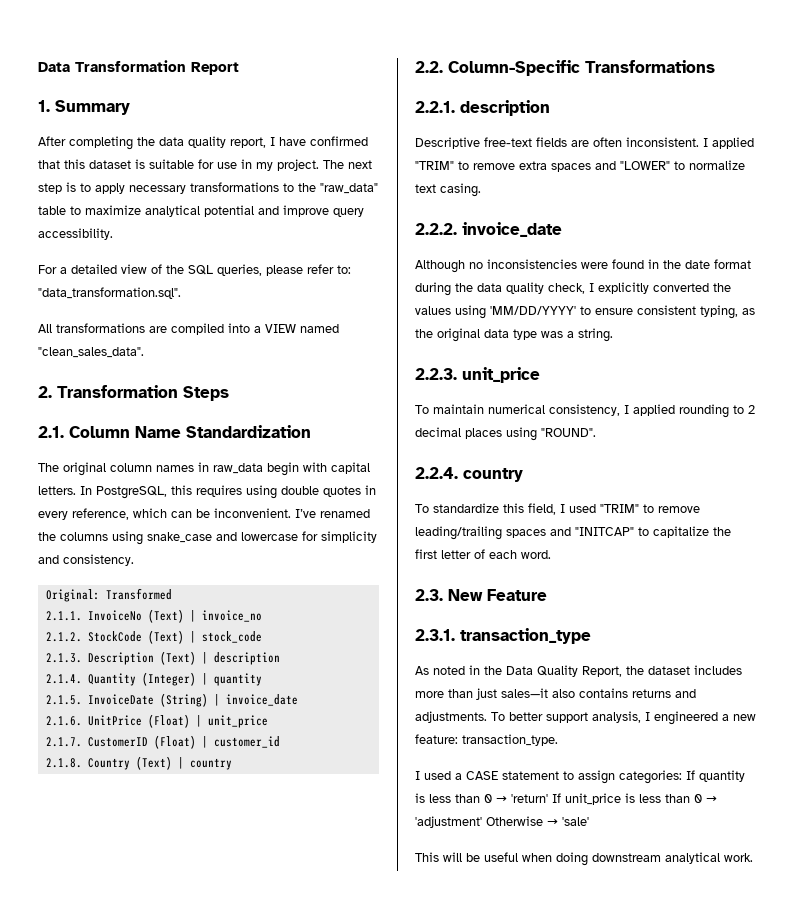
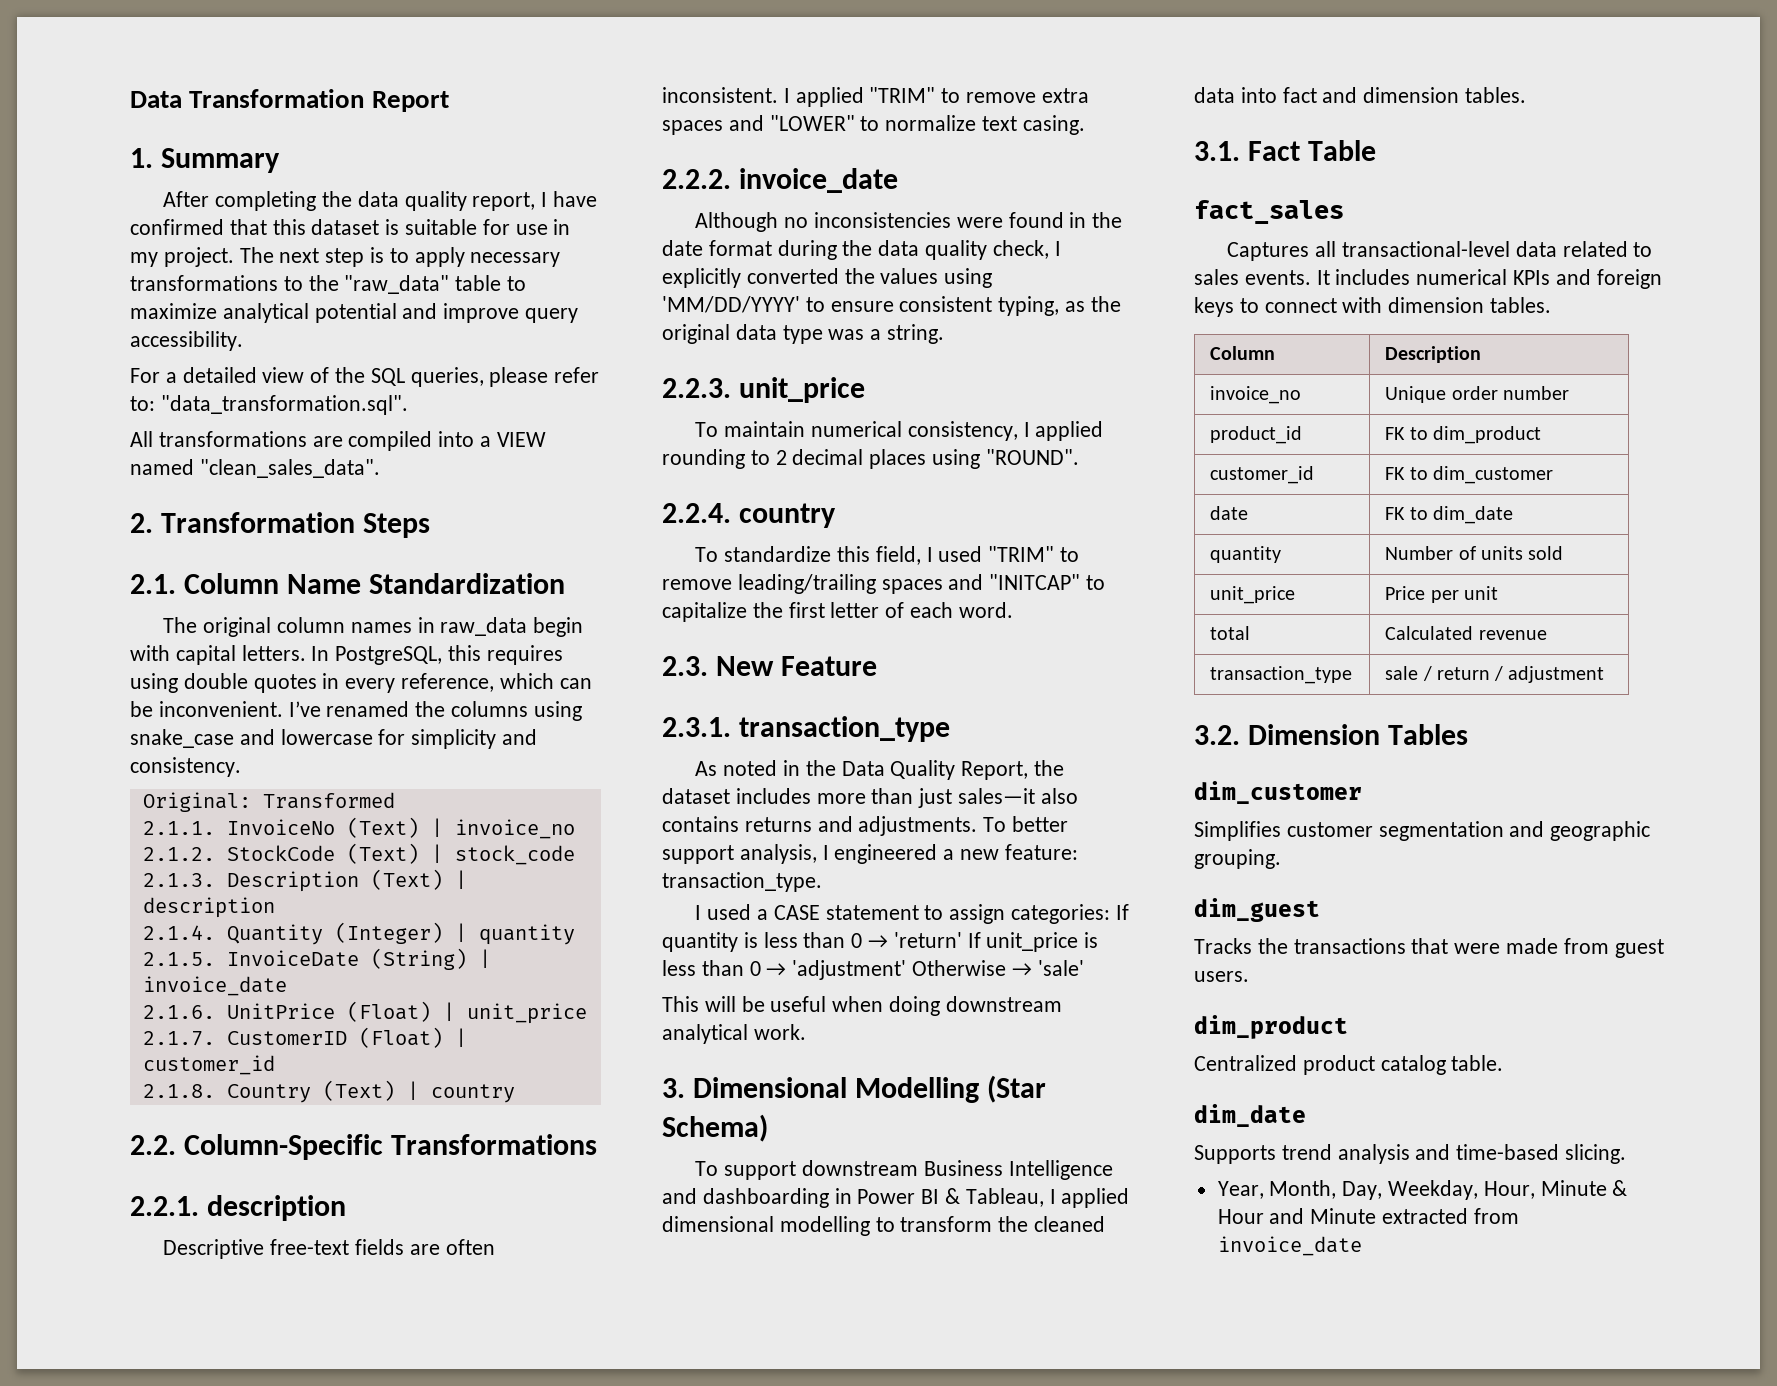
+ 3. Dimensional Modelling (Star Schema)
+ To support downstream Business Intelligence and dashboarding in Power BI & Tableau, I applied dimensional modelling to transform the cleaned data into fact and dimension tables.
+ 3.1. Fact Table
+ fact_sales
+ Captures all transactional-level data related to sales events. It includes numerical KPIs and foreign keys to connect with dimension tables.
+ Column | Description
+ invoice_no | Unique order number
+ product_id | FK to dim_product
+ customer_id | FK to dim_customer
+ date | FK to dim_date
+ quantity | Number of units sold
+ unit_price | Price per unit
+ total | Calculated revenue
+ transaction_type | sale / return / adjustment
+ 3.2. Dimension Tables
+ dim_customer
+ Simplifies customer segmentation and geographic grouping.
+ dim_guest
+ Tracks the transactions that were made from guest users.
+ dim_product
+ Centralized product catalog table.
+ dim_date
+ Supports trend analysis and time-based slicing.
+ Year, Month, Day, Weekday, Hour, Minute & Hour and Minute extracted from invoice_date

